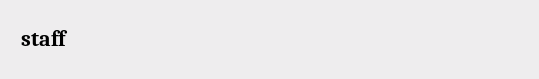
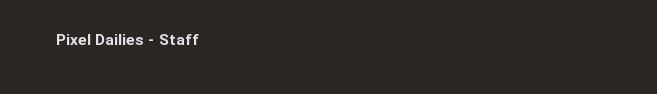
- staff
+ Pixel Dailies - Staff

